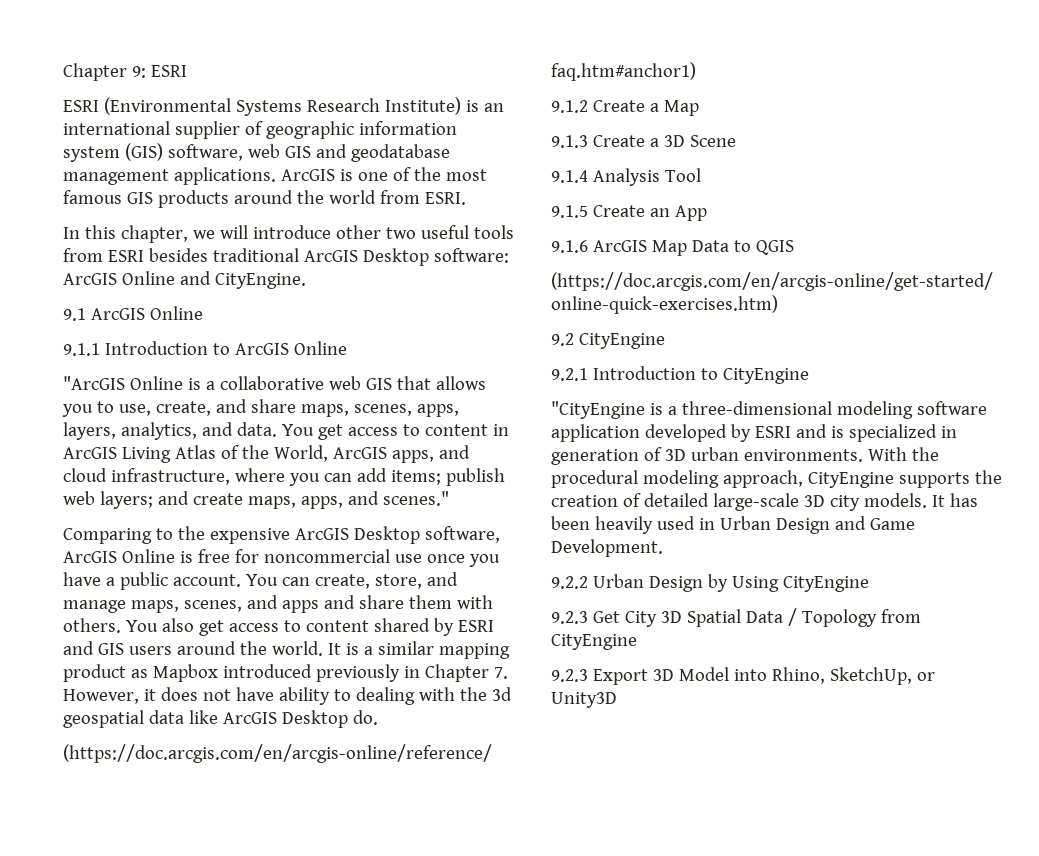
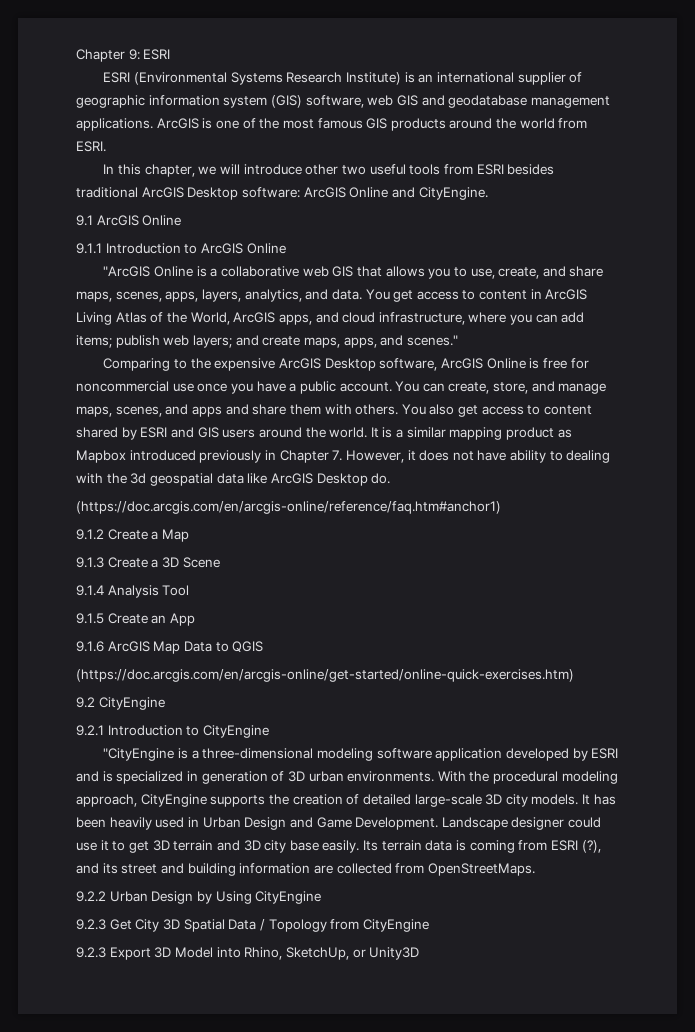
+ Landscape designer could use it to get 3D terrain and 3D city base easily. Its terrain data is coming from ESRI (?), and its street and building information are collected from OpenStreetMaps.

